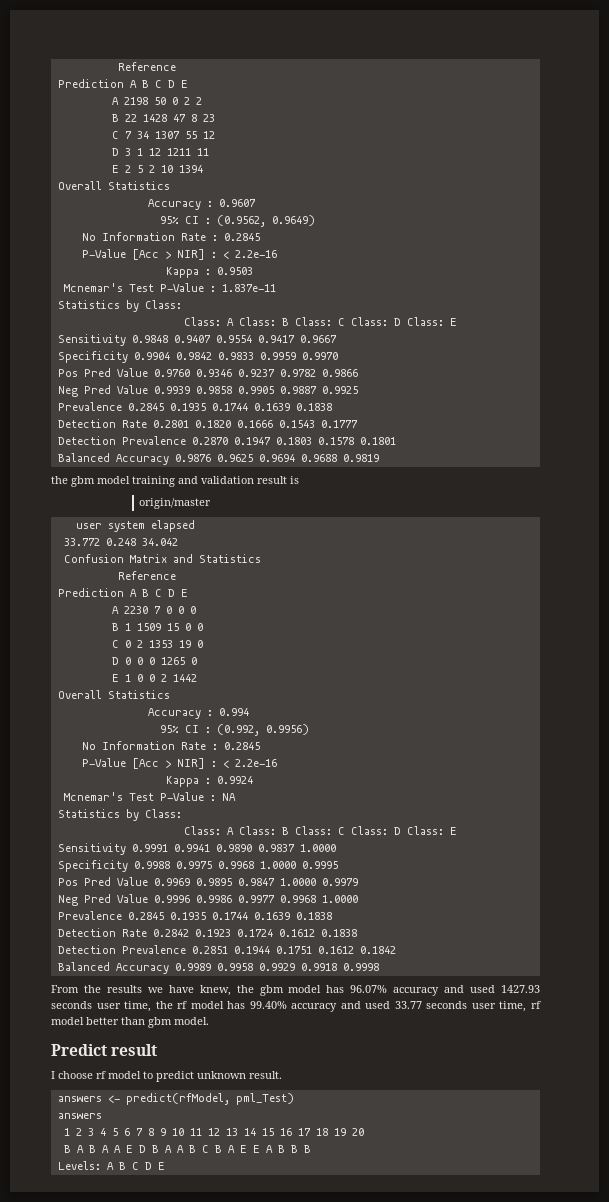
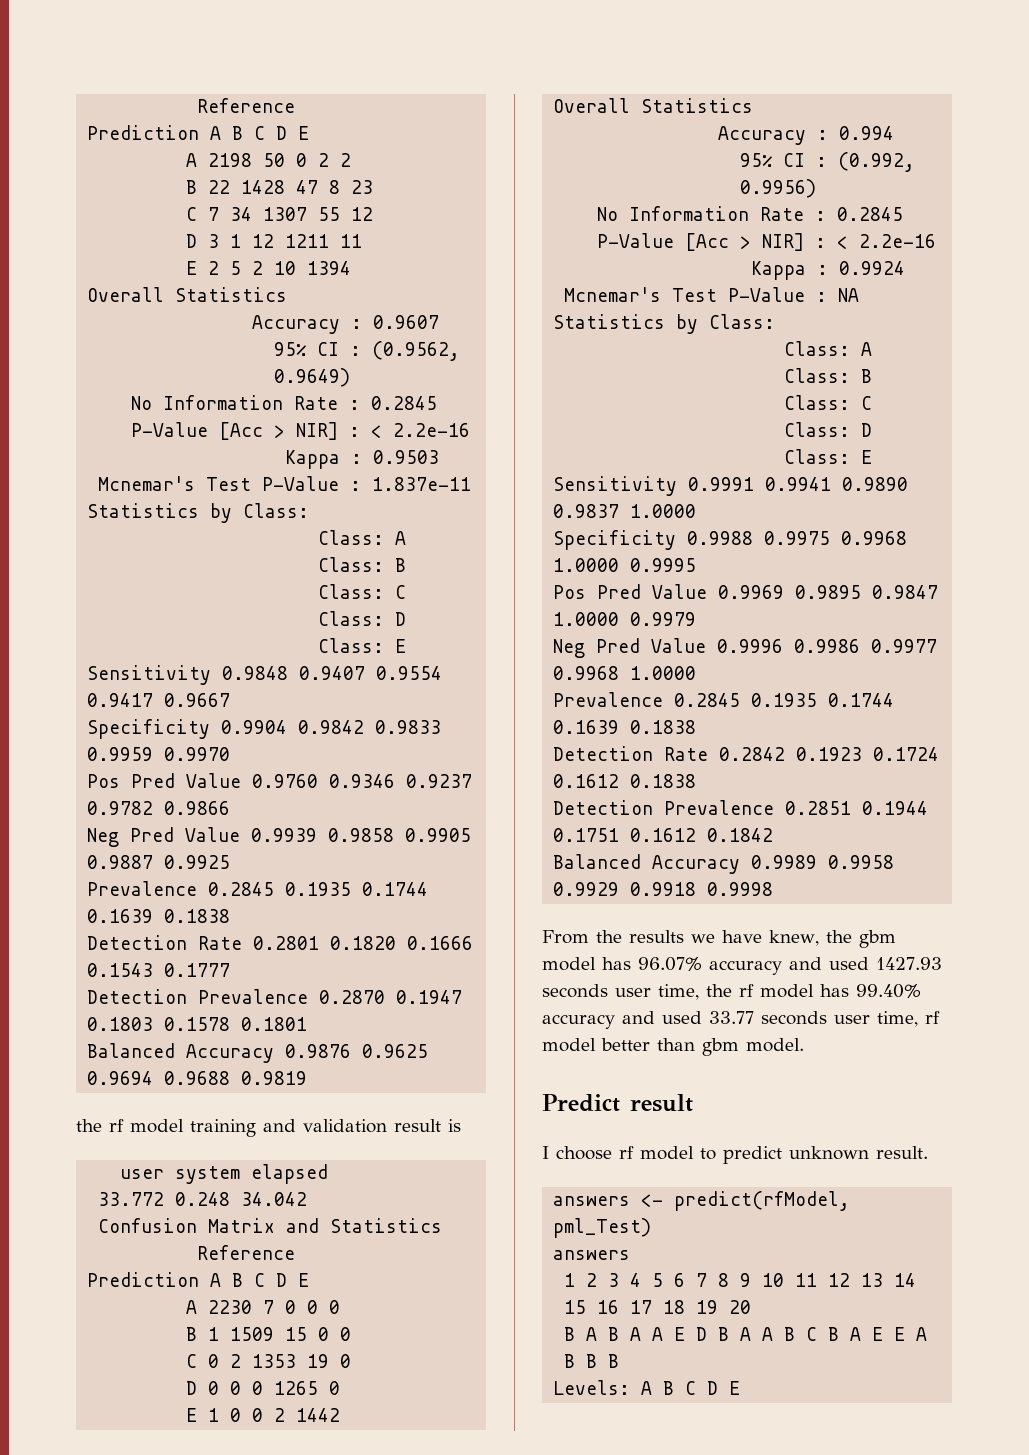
- the gbm model training and validation result is
+ the rf model training and validation result is
- origin/master

